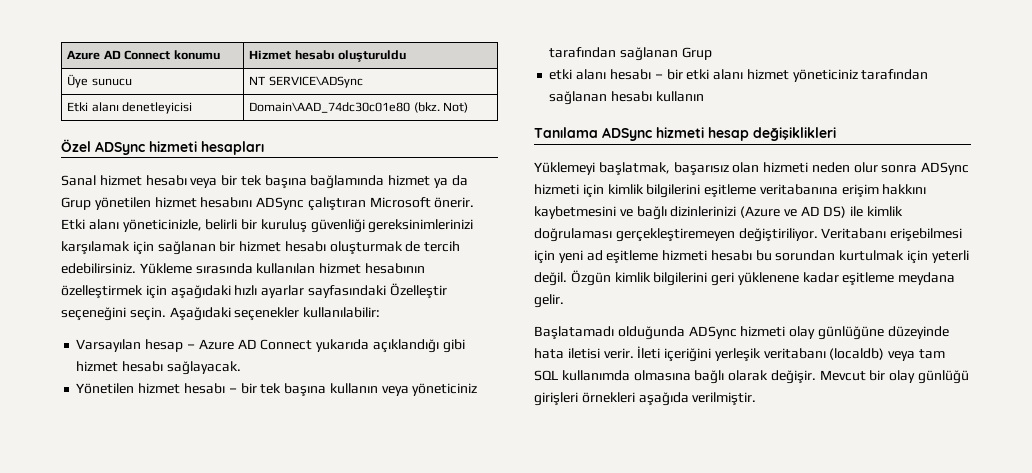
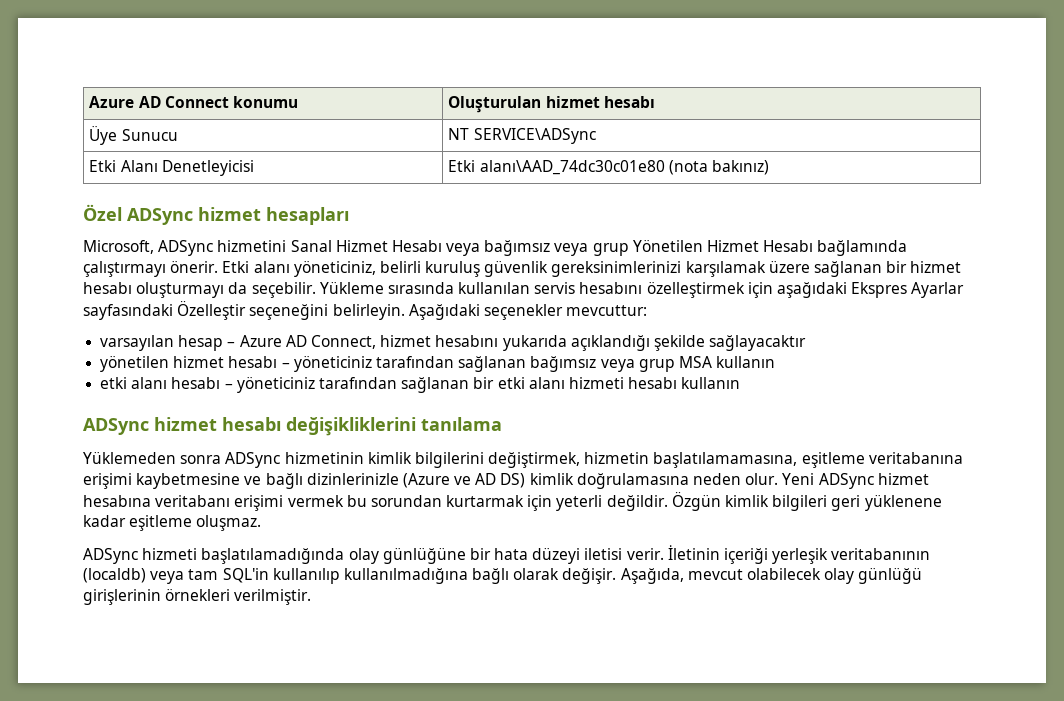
- Azure AD Connect konumu | Hizmet hesabı oluşturuldu
+ Azure AD Connect konumu | Oluşturulan hizmet hesabı
- Üye sunucu | NT SERVICE\ADSync
+ Üye Sunucu | NT SERVICE\ADSync
- Etki alanı denetleyicisi | Domain\AAD_74dc30c01e80 (bkz. Not)
+ Etki Alanı Denetleyicisi | Etki alanı\AAD_74dc30c01e80 (nota bakınız)
- Özel ADSync hizmeti hesapları
+ Özel ADSync hizmet hesapları
- Sanal hizmet hesabı veya bir tek başına bağlamında hizmet ya da Grup yönetilen hizmet hesabını ADSync çalıştıran Microsoft önerir. Etki alanı yöneticinizle, belirli bir kuruluş güvenliği gereksinimlerinizi karşılamak için sağlanan bir hizmet hesabı oluşturmak de tercih edebilirsiniz.
+ Microsoft, ADSync hizmetini Sanal Hizmet Hesabı veya bağımsız veya grup Yönetilen Hizmet Hesabı bağlamında çalıştırmayı önerir. Etki alanı yöneticiniz, belirli kuruluş güvenlik gereksinimlerinizi karşılamak üzere sağlanan bir hizmet hesabı oluşturmayı da seçebilir.
- Yükleme sırasında kullanılan hizmet hesabının özelleştirmek için aşağıdaki hızlı ayarlar sayfasındaki Özelleştir seçeneğini seçin.
+ Yükleme sırasında kullanılan servis hesabını özelleştirmek için aşağıdaki Ekspres Ayarlar sayfasındaki Özelleştir seçeneğini belirleyin.
- Aşağıdaki seçenekler kullanılabilir:
- Varsayılan hesap – Azure AD Connect yukarıda açıklandığı gibi hizmet hesabı sağlayacak.
- Yönetilen hizmet hesabı – bir tek başına kullanın veya yöneticiniz tarafından sağlanan Grup
- etki alanı hesabı – bir etki alanı hizmet yöneticiniz tarafından sağlanan hesabı kullanın
- Tanılama ADSync hizmeti hesap değişiklikleri
- Yüklemeyi başlatmak, başarısız olan hizmeti neden olur sonra ADSync hizmeti için kimlik bilgilerini eşitleme veritabanına erişim hakkını kaybetmesini ve bağlı dizinlerinizi (Azure ve AD DS) ile kimlik doğrulaması gerçekleştiremeyen değiştiriliyor. Veritabanı erişebilmesi için yeni ad eşitleme hizmeti hesabı bu sorundan kurtulmak için yeterli değil.
+ Aşağıdaki seçenekler mevcuttur:
+ varsayılan hesap – Azure AD Connect, hizmet hesabını yukarıda açıklandığı şekilde sağlayacaktır
+ yönetilen hizmet hesabı – yöneticiniz tarafından sağlanan bağımsız veya grup MSA kullanın
+ etki alanı hesabı – yöneticiniz tarafından sağlanan bir etki alanı hizmeti hesabı kullanın
+ ADSync hizmet hesabı değişikliklerini tanılama
+ Yüklemeden sonra ADSync hizmetinin kimlik bilgilerini değiştirmek, hizmetin başlatılamamasına, eşitleme veritabanına erişimi kaybetmesine ve bağlı dizinlerinizle (Azure ve AD DS) kimlik doğrulamasına neden olur. Yeni ADSync hizmet hesabına veritabanı erişimi vermek bu sorundan kurtarmak için yeterli değildir.
- Özgün kimlik bilgilerini geri yüklenene kadar eşitleme meydana gelir.
- Başlatamadı olduğunda ADSync hizmeti olay günlüğüne düzeyinde hata iletisi verir. İleti içeriğini yerleşik veritabanı (localdb) veya tam SQL kullanımda olmasına bağlı olarak değişir. Mevcut bir olay günlüğü girişleri örnekleri aşağıda verilmiştir.
+ Özgün kimlik bilgileri geri yüklenene kadar eşitleme oluşmaz.
+ ADSync hizmeti başlatılamadığında olay günlüğüne bir hata düzeyi iletisi verir. İletinin içeriği yerleşik veritabanının (localdb) veya tam SQL'in kullanılıp kullanılmadığına bağlı olarak değişir. Aşağıda, mevcut olabilecek olay günlüğü girişlerinin örnekleri verilmiştir.

